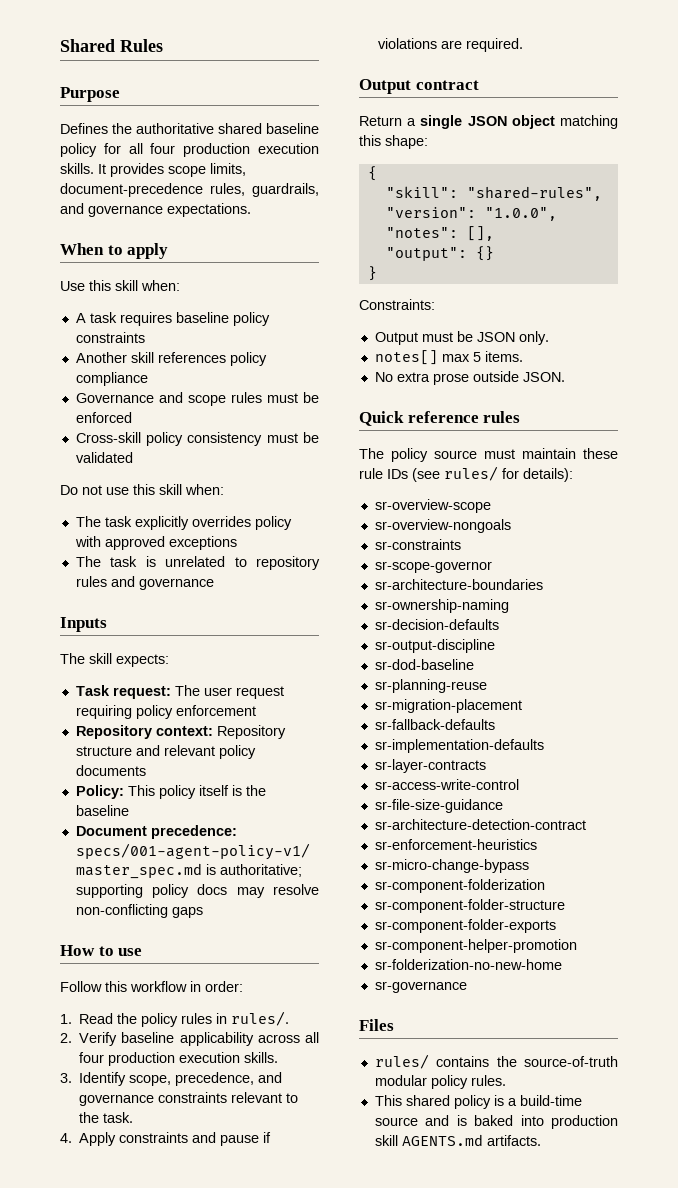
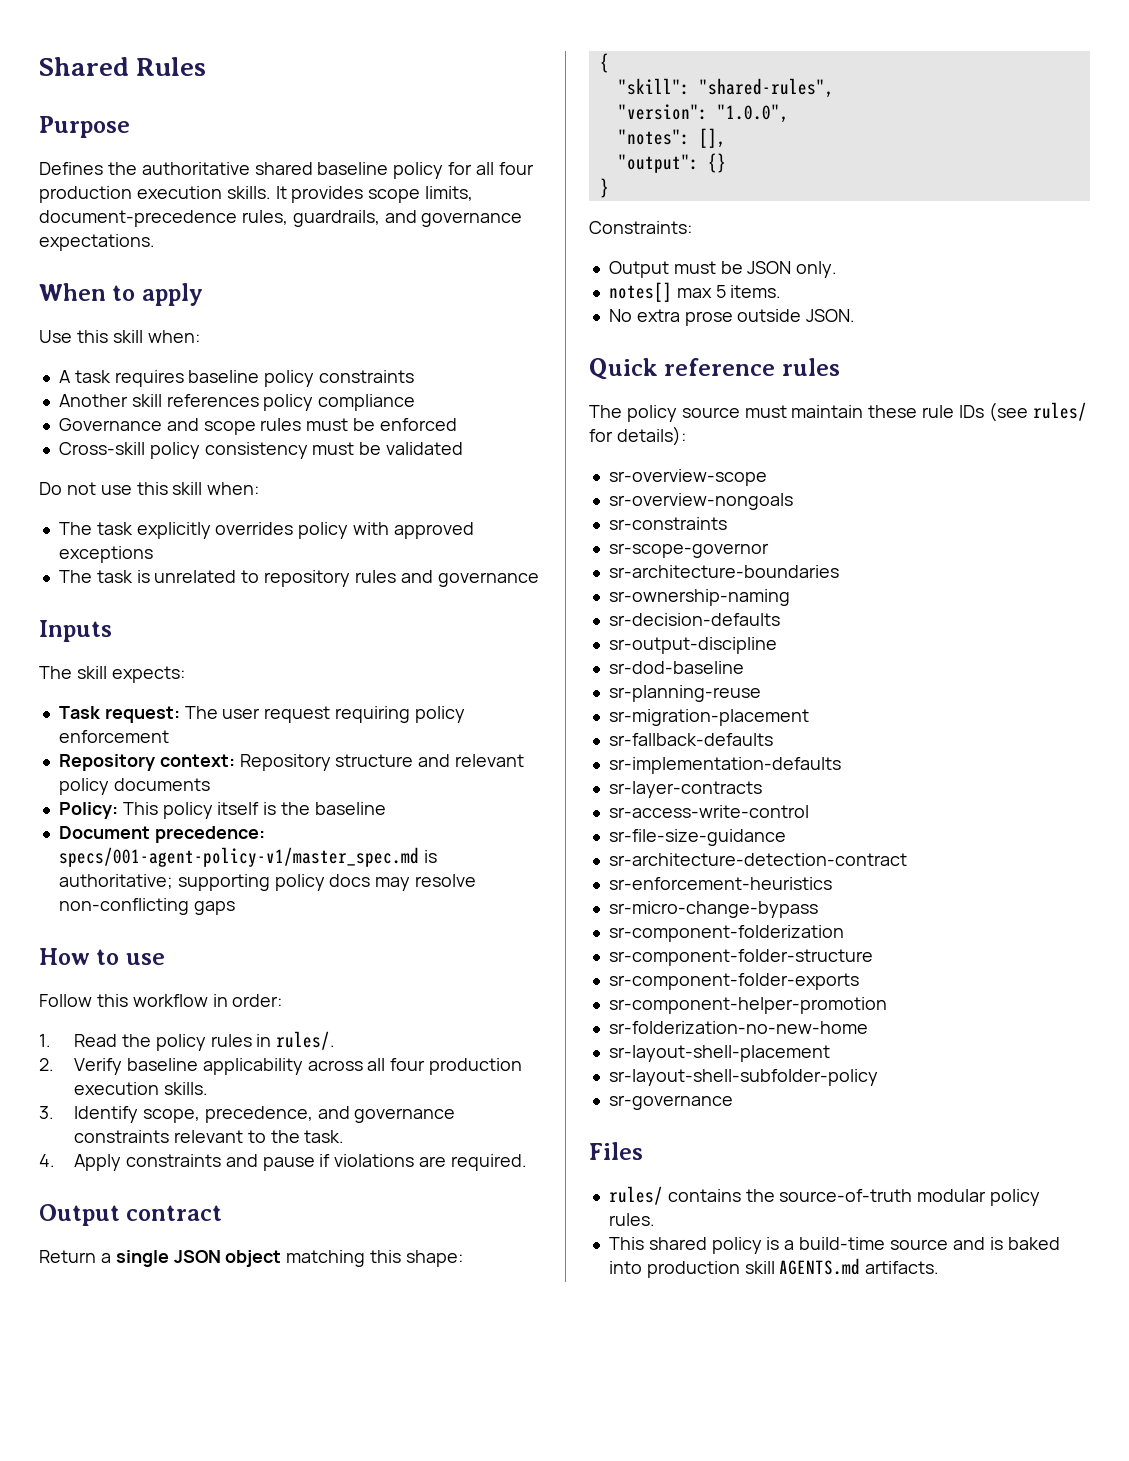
+ sr-layout-shell-placement
+ sr-layout-shell-subfolder-policy

